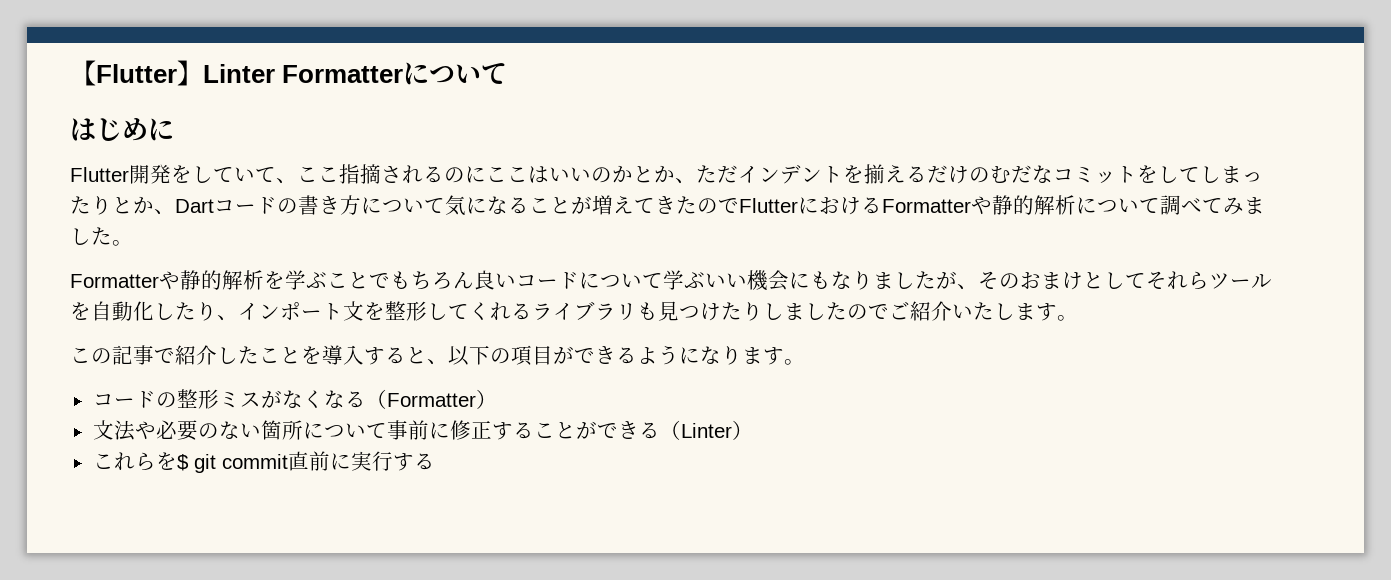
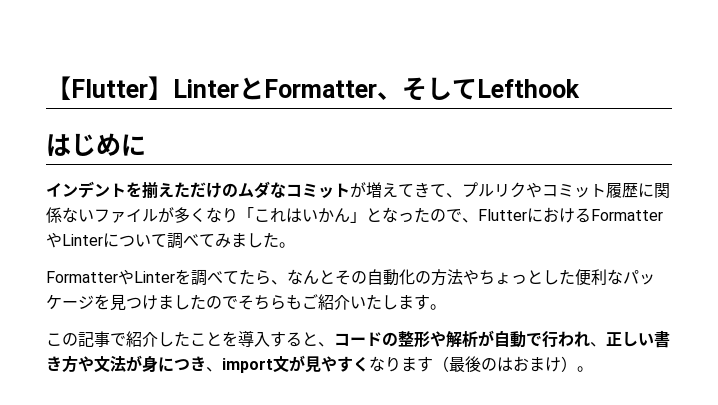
- 【Flutter】Linter Formatterについて
+ 【Flutter】LinterとFormatter、そしてLefthook
- Flutter開発をしていて、ここ指摘されるのにここはいいのかとか、ただインデントを揃えるだけのむだなコミットをしてしまったりとか、Dartコードの書き方について気になることが増えてきたのでFlutterにおけるFormatterや静的解析について調べてみました。
+ インデントを揃えただけのムダなコミットが増えてきて、プルリクやコミット履歴に関係ないファイルが多くなり「これはいかん」となったので、FlutterにおけるFormatterやLinterについて調べてみました。
- Formatterや静的解析を学ぶことでもちろん良いコードについて学ぶいい機会にもなりましたが、そのおまけとしてそれらツールを自動化したり、インポート文を整形してくれるライブラリも見つけたりしましたのでご紹介いたします。
+ FormatterやLinterを調べてたら、なんとその自動化の方法やちょっとした便利なパッケージを見つけましたのでそちらもご紹介いたします。
- この記事で紹介したことを導入すると、以下の項目ができるようになります。
- コードの整形ミスがなくなる（Formatter）
- 文法や必要のない箇所について事前に修正することができる（Linter）
- これらを$ git commit直前に実行する
+ この記事で紹介したことを導入すると、コードの整形や解析が自動で行われ、正しい書き方や文法が身につき、import文が見やすくなります（最後のはおまけ）。

